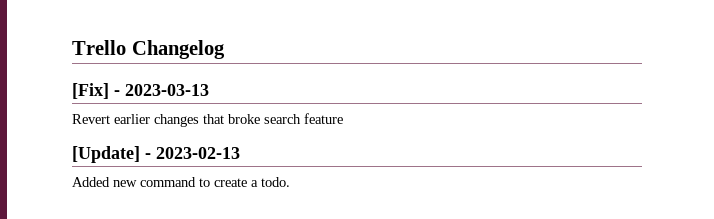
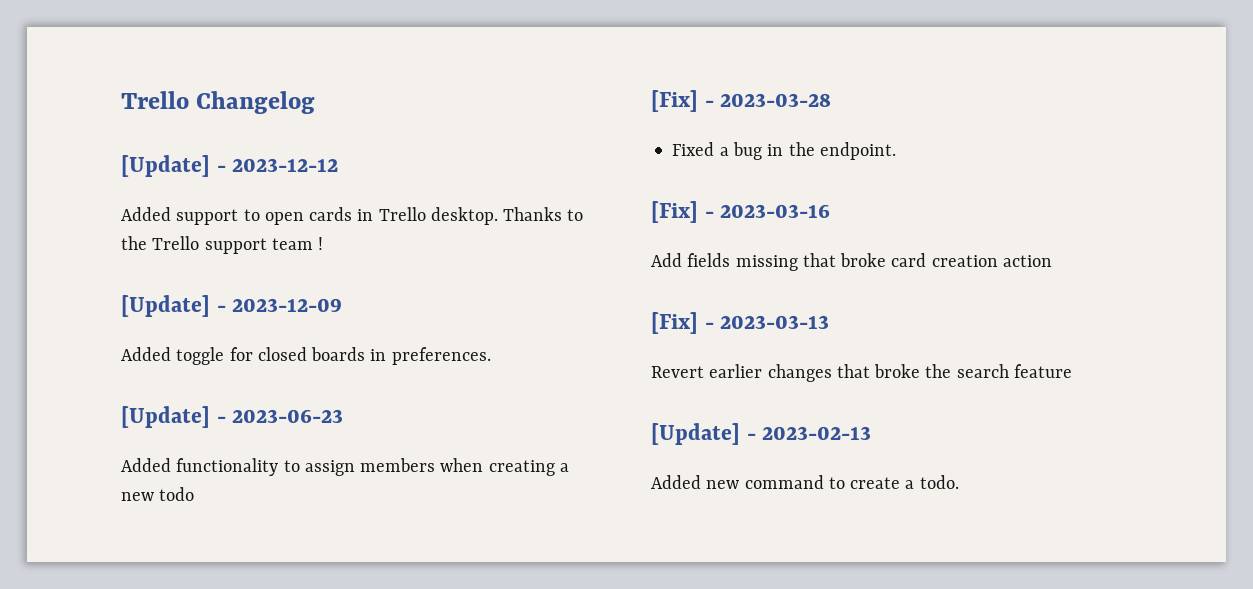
+ [Update] - 2023-12-12
+ Added support to open cards in Trello desktop. Thanks to the Trello support team !
+ [Update] - 2023-12-09
+ Added toggle for closed boards in preferences.
+ [Update] - 2023-06-23
+ Added functionality to assign members when creating a new todo
+ [Fix] - 2023-03-28
+ Fixed a bug in the endpoint.
+ [Fix] - 2023-03-16
+ Add fields missing that broke card creation action
- Revert earlier changes that broke search feature
+ Revert earlier changes that broke the search feature

